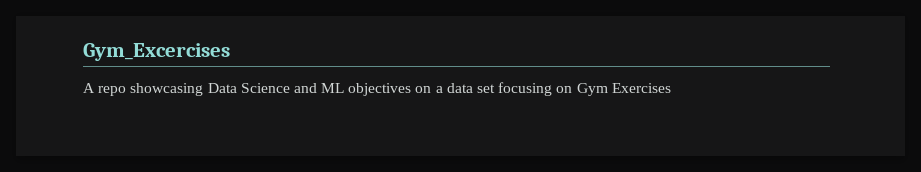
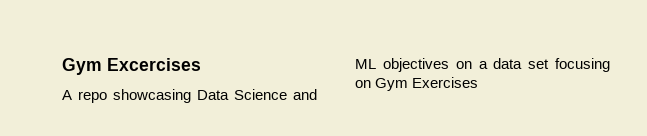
- Gym_Excercises
+ Gym Excercises

